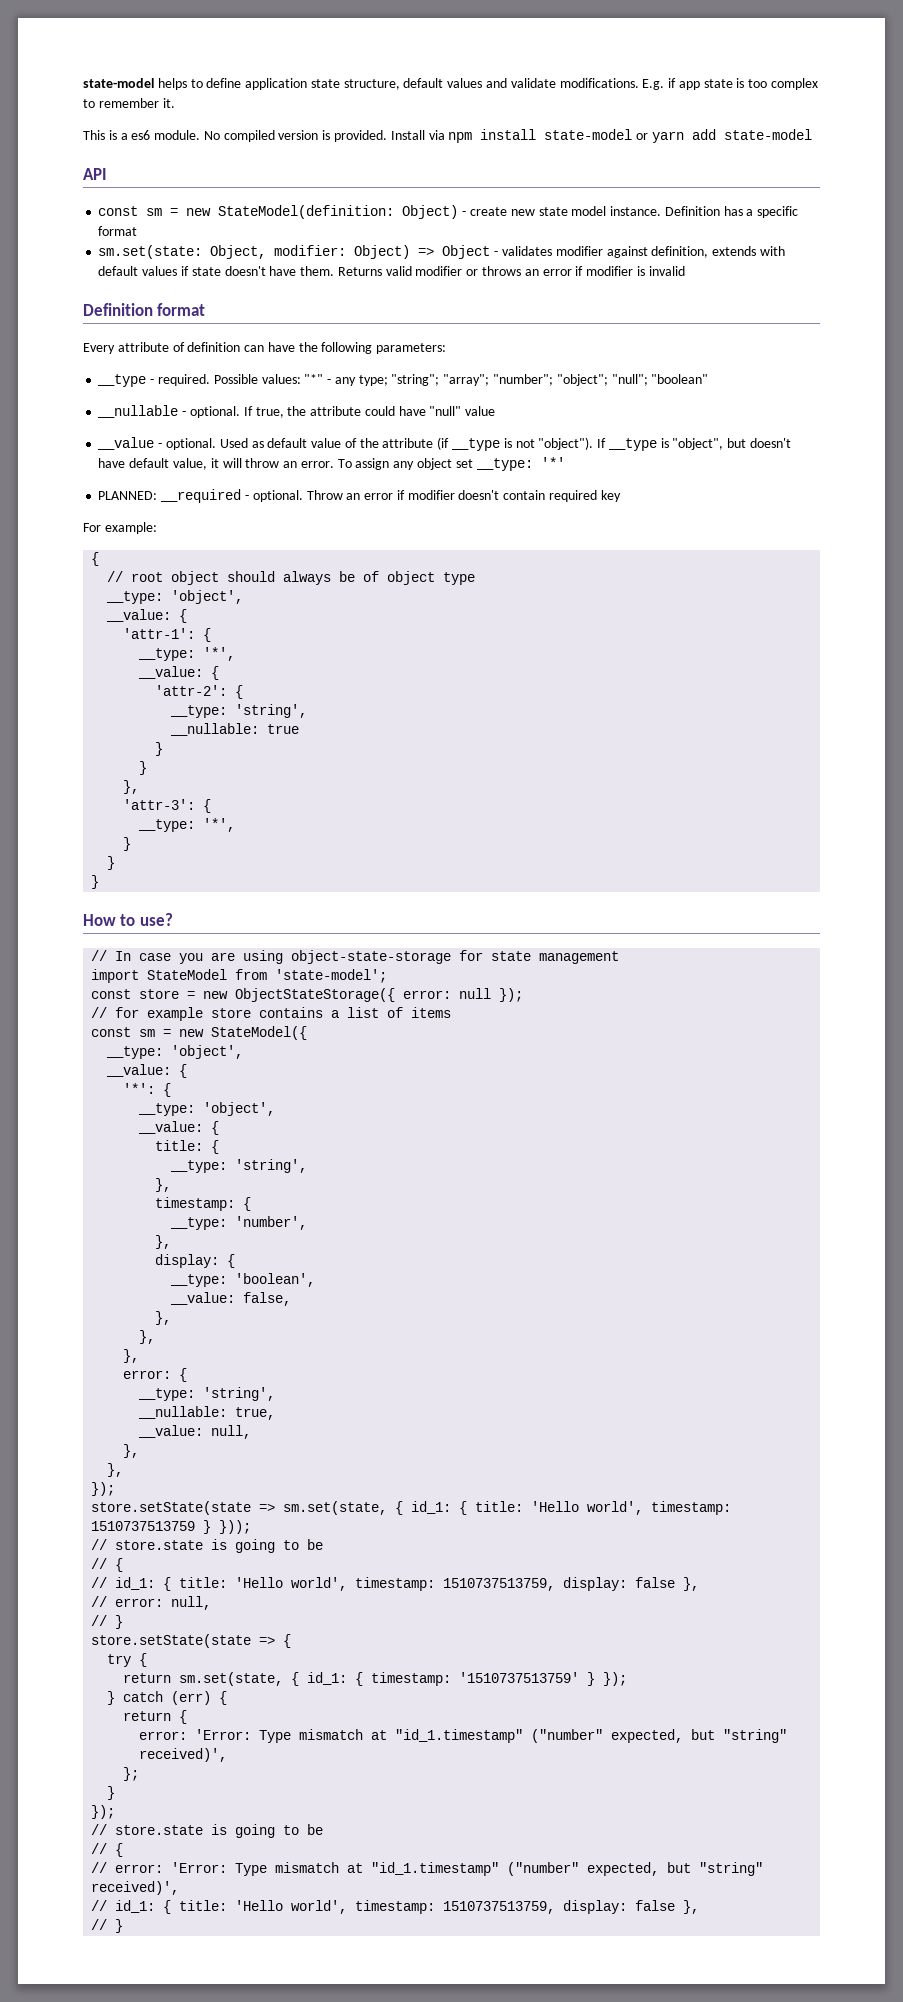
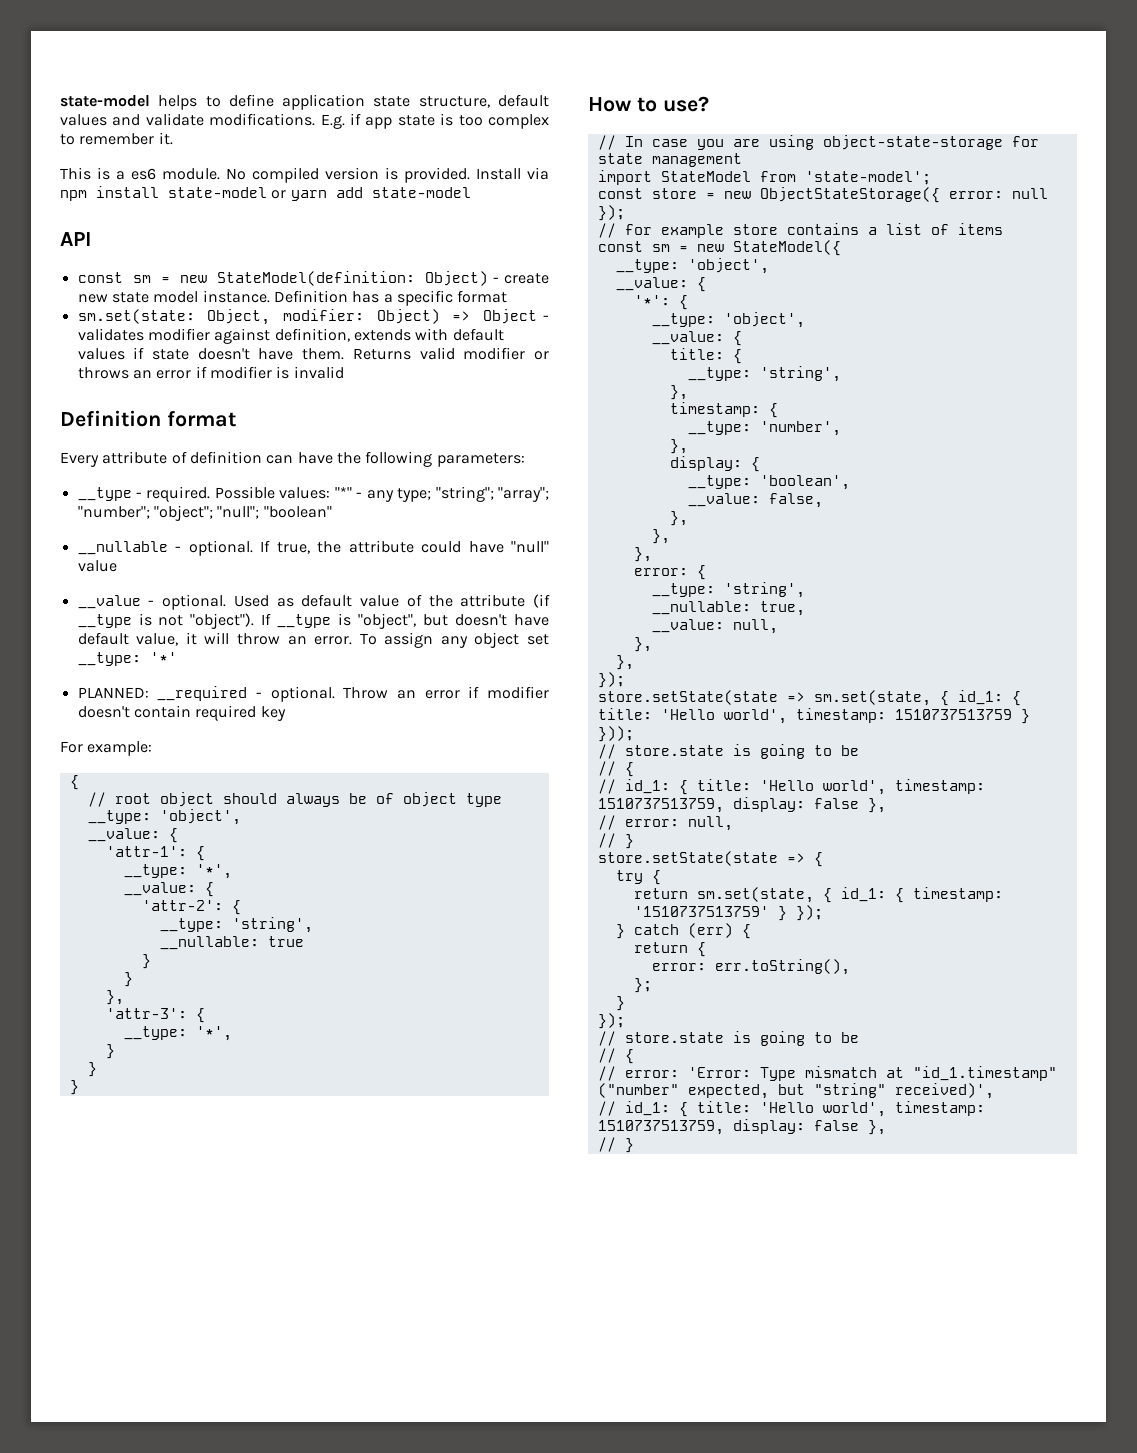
  return {
- error: 'Error: Type mismatch at "id_1.timestamp" ("number" expected, but "string" received)',
+ error: err.toString(),

